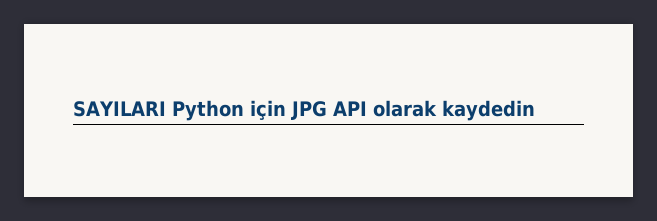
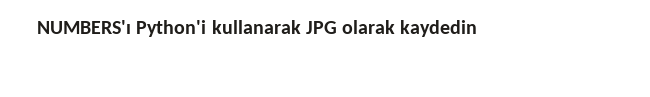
- SAYILARI Python için JPG API olarak kaydedin
+ NUMBERS'ı Python'i kullanarak JPG olarak kaydedin

